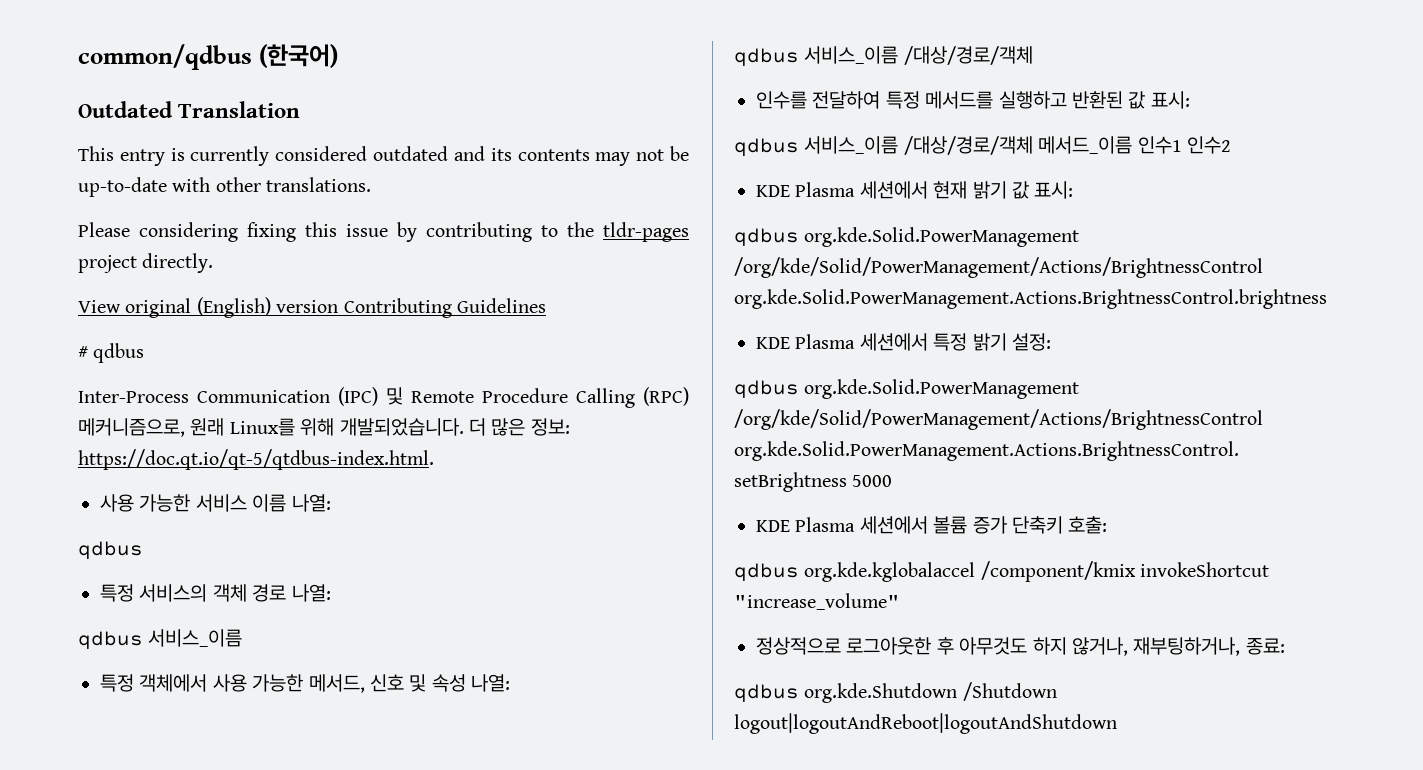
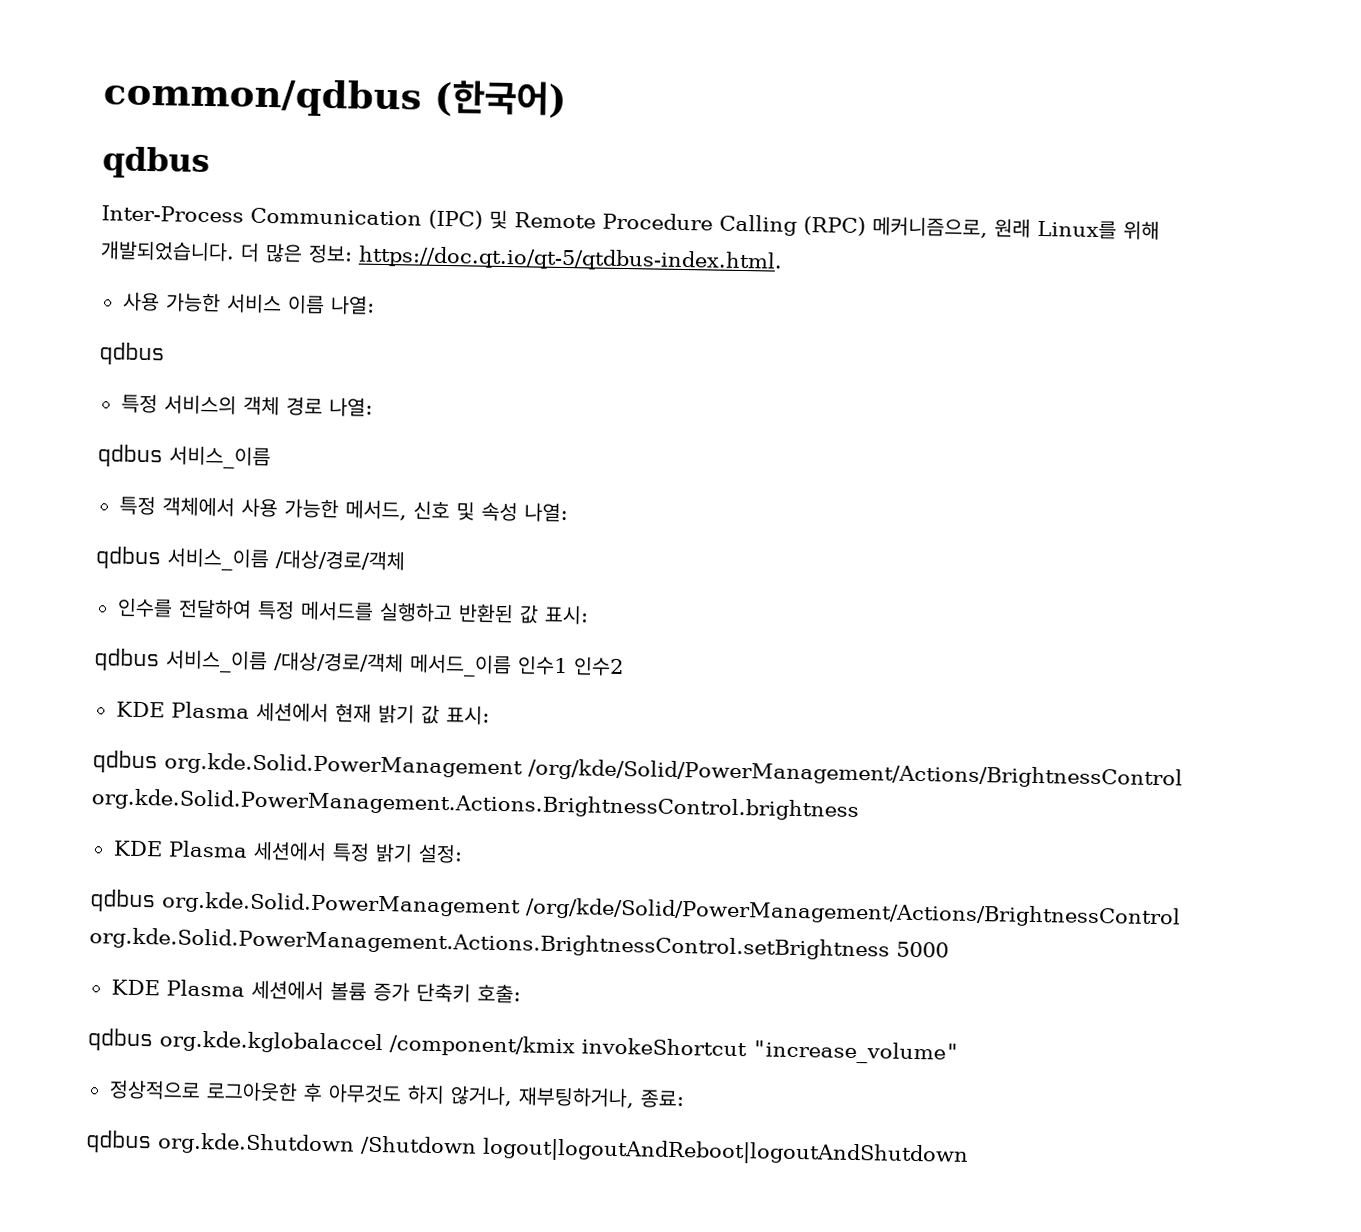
  common/qdbus (한국어)
- Outdated Translation
- This entry is currently considered outdated and its contents may not be up-to-date with other translations.
- Please considering fixing this issue by contributing to the tldr-pages project directly.
- View original (English) version Contributing Guidelines
- # qdbus
+ qdbus

